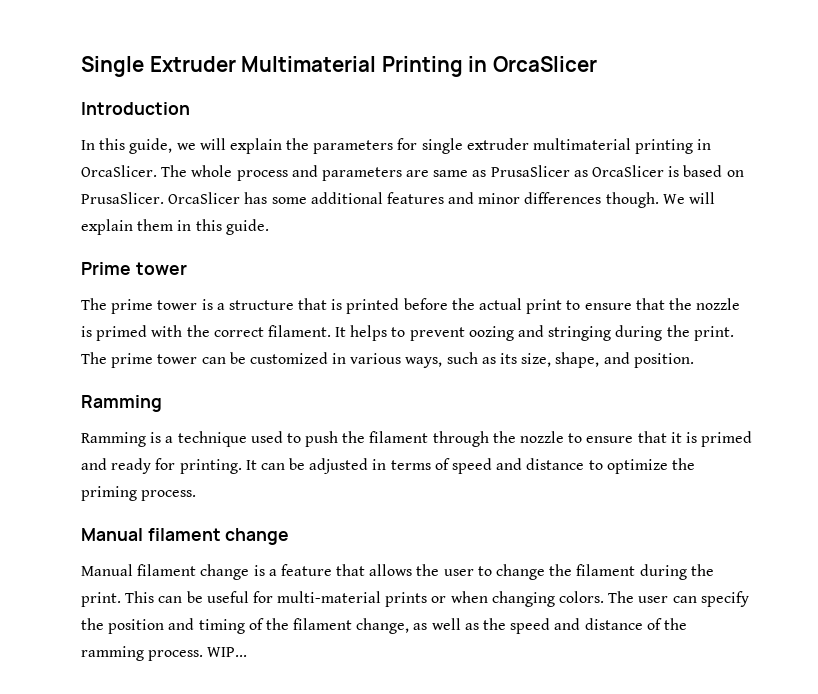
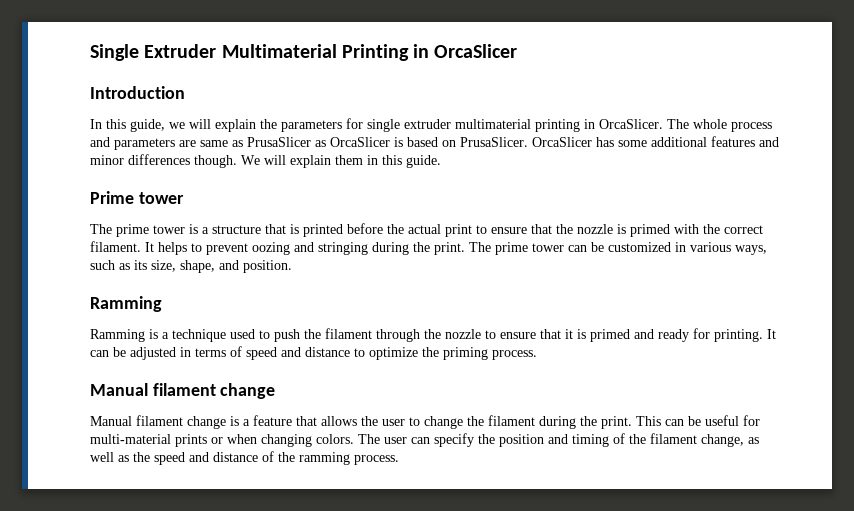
- WIP...

